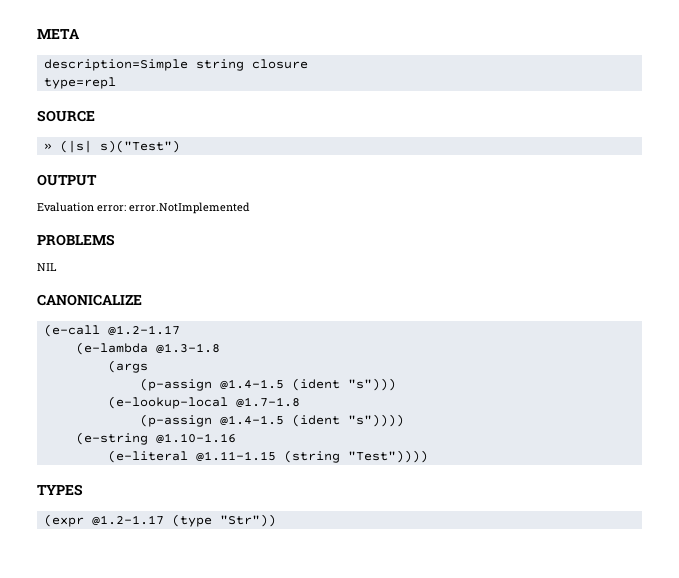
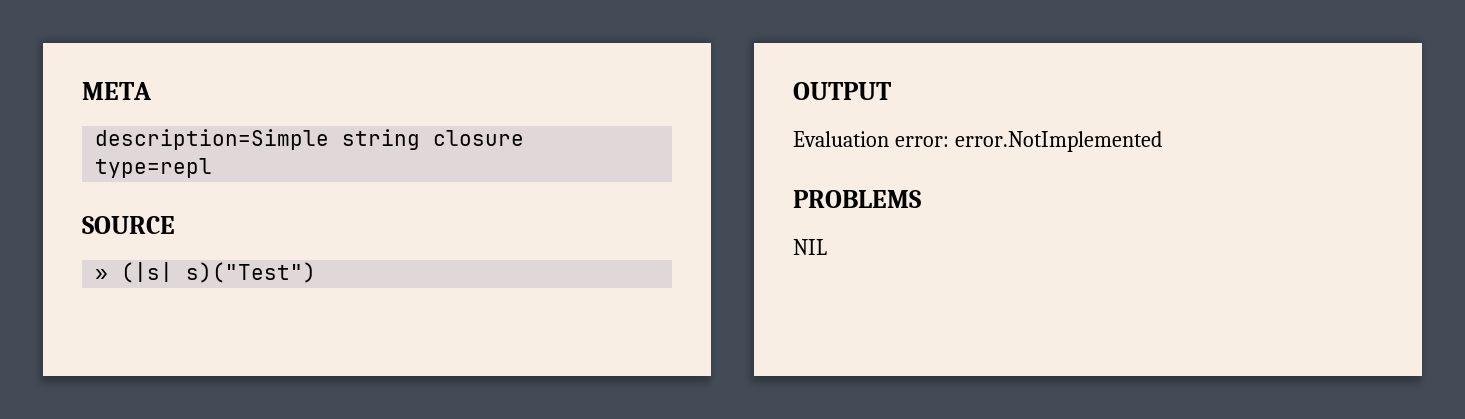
- CANONICALIZE
- (e-call @1.2-1.17
- (e-lambda @1.3-1.8
- (args
- (p-assign @1.4-1.5 (ident "s")))
- (e-lookup-local @1.7-1.8
- (p-assign @1.4-1.5 (ident "s"))))
- (e-string @1.10-1.16
- (e-literal @1.11-1.15 (string "Test"))))
- TYPES
- (expr @1.2-1.17 (type "Str"))

